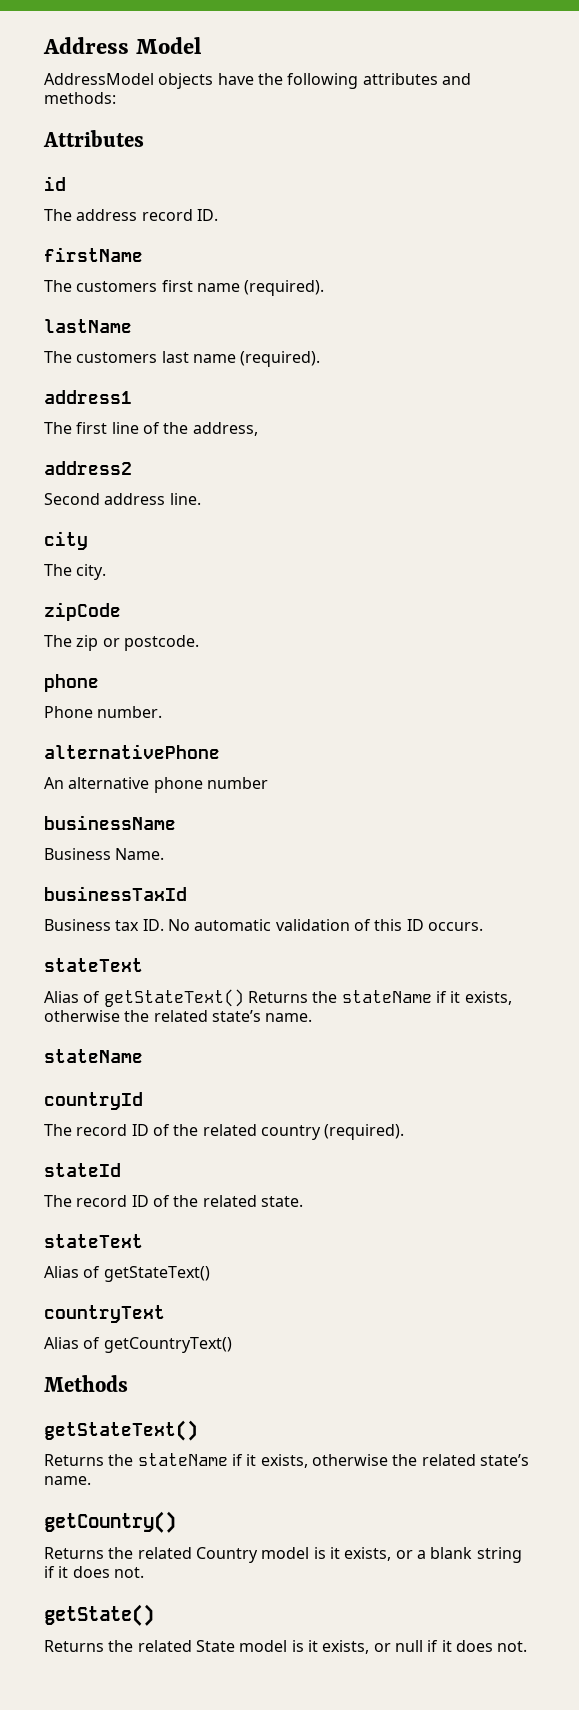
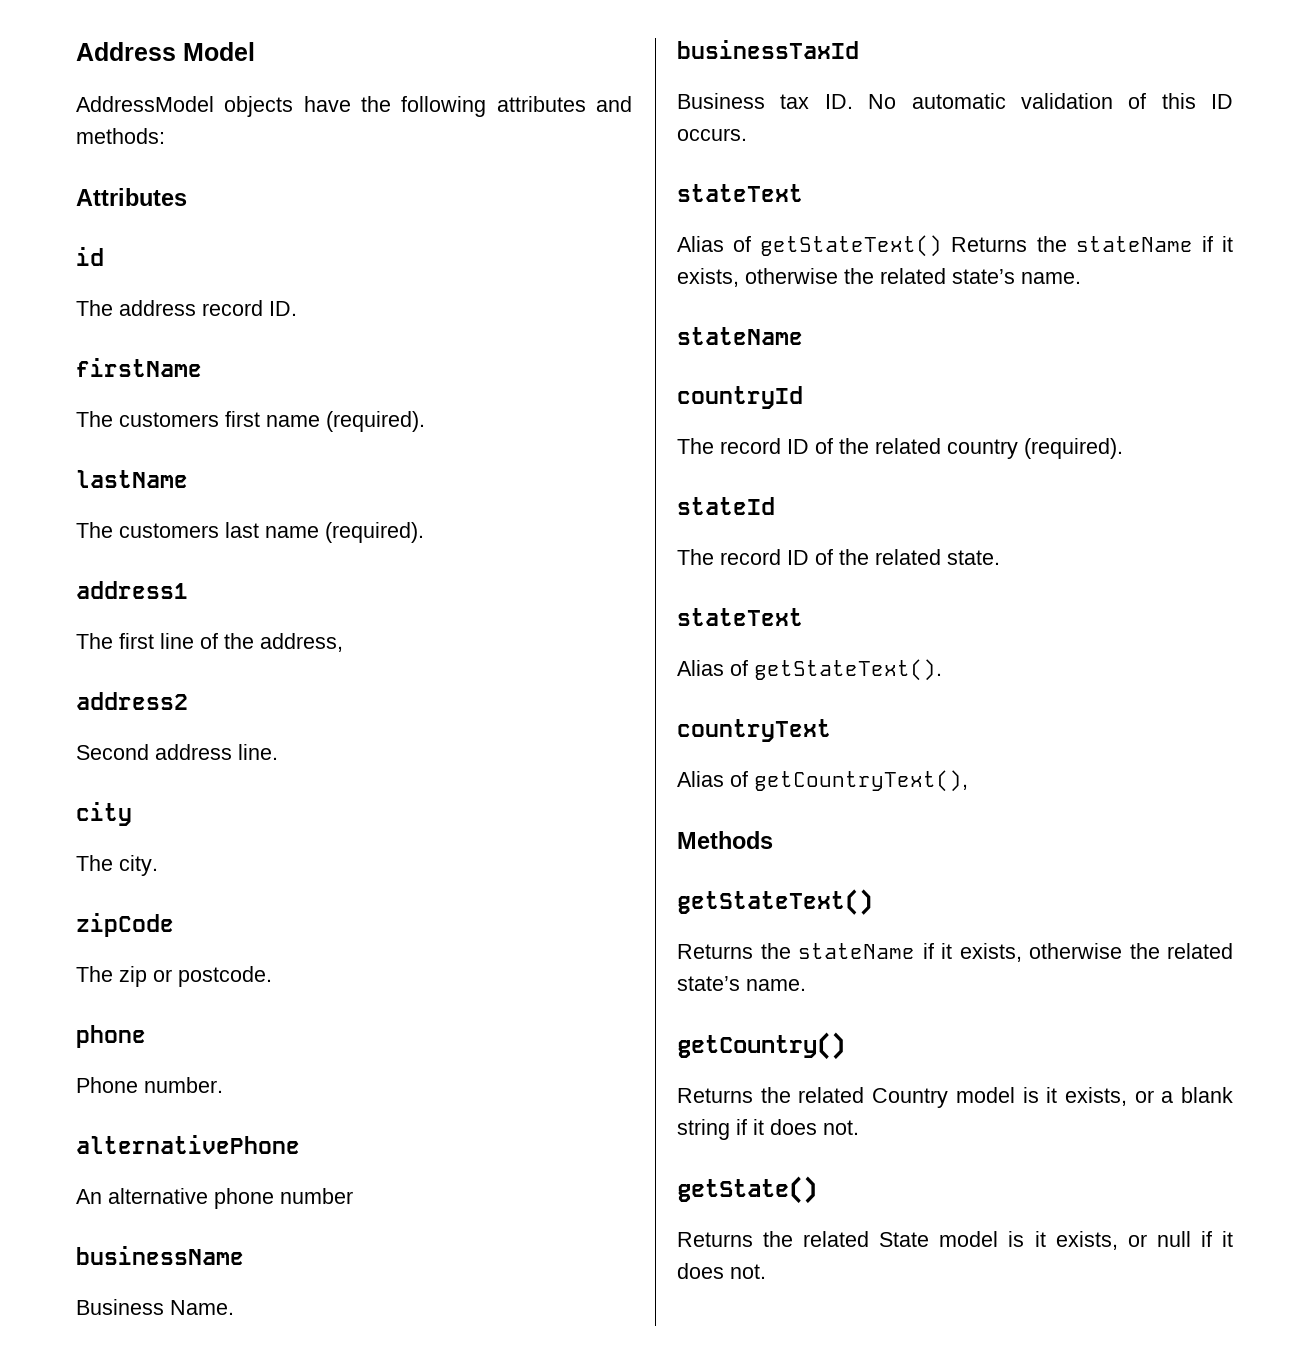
  The record ID of the related state.
  stateText
- Alias of getStateText()
+ Alias of getStateText().
- Alias of getCountryText()
+ Alias of getCountryText(),

